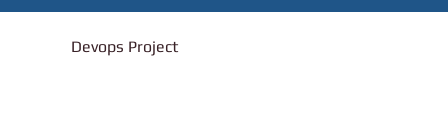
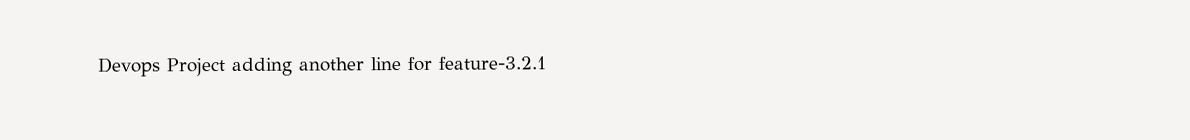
- Devops Project
+ Devops Project adding another line for feature-3.2.1

